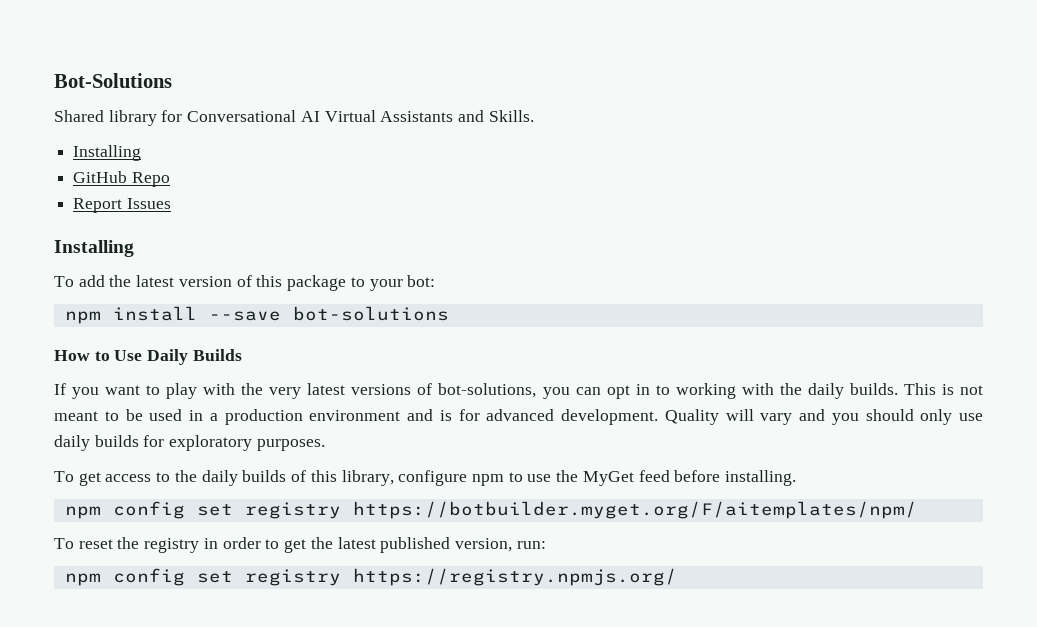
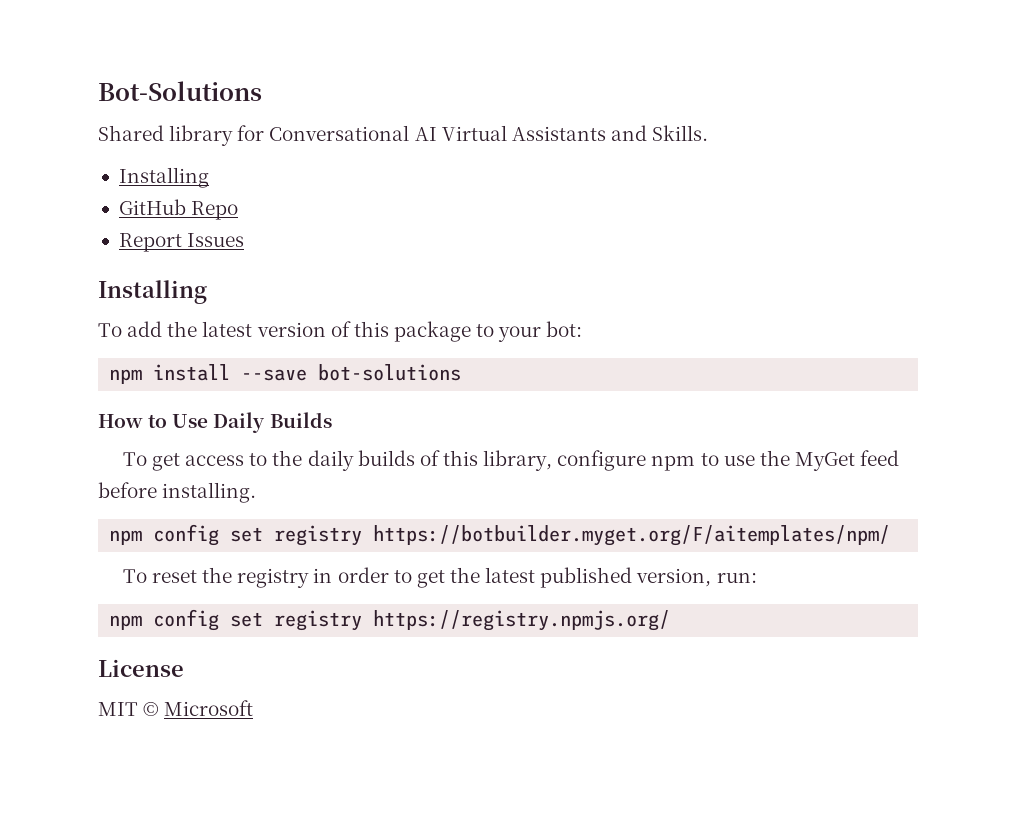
- If you want to play with the very latest versions of bot-solutions, you can opt in to working with the daily builds. This is not meant to be used in a production environment and is for advanced development. Quality will vary and you should only use daily builds for exploratory purposes.
+ License
+ MIT © Microsoft

